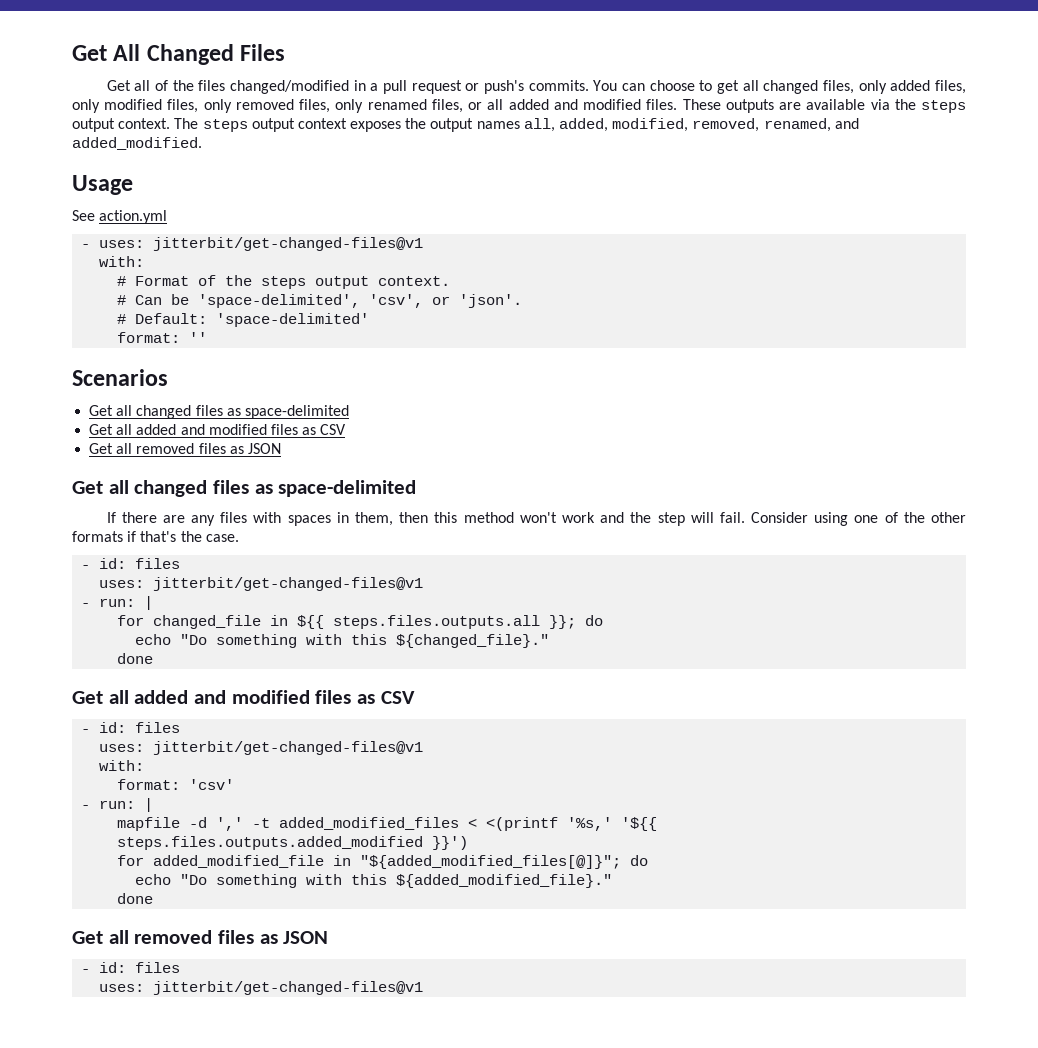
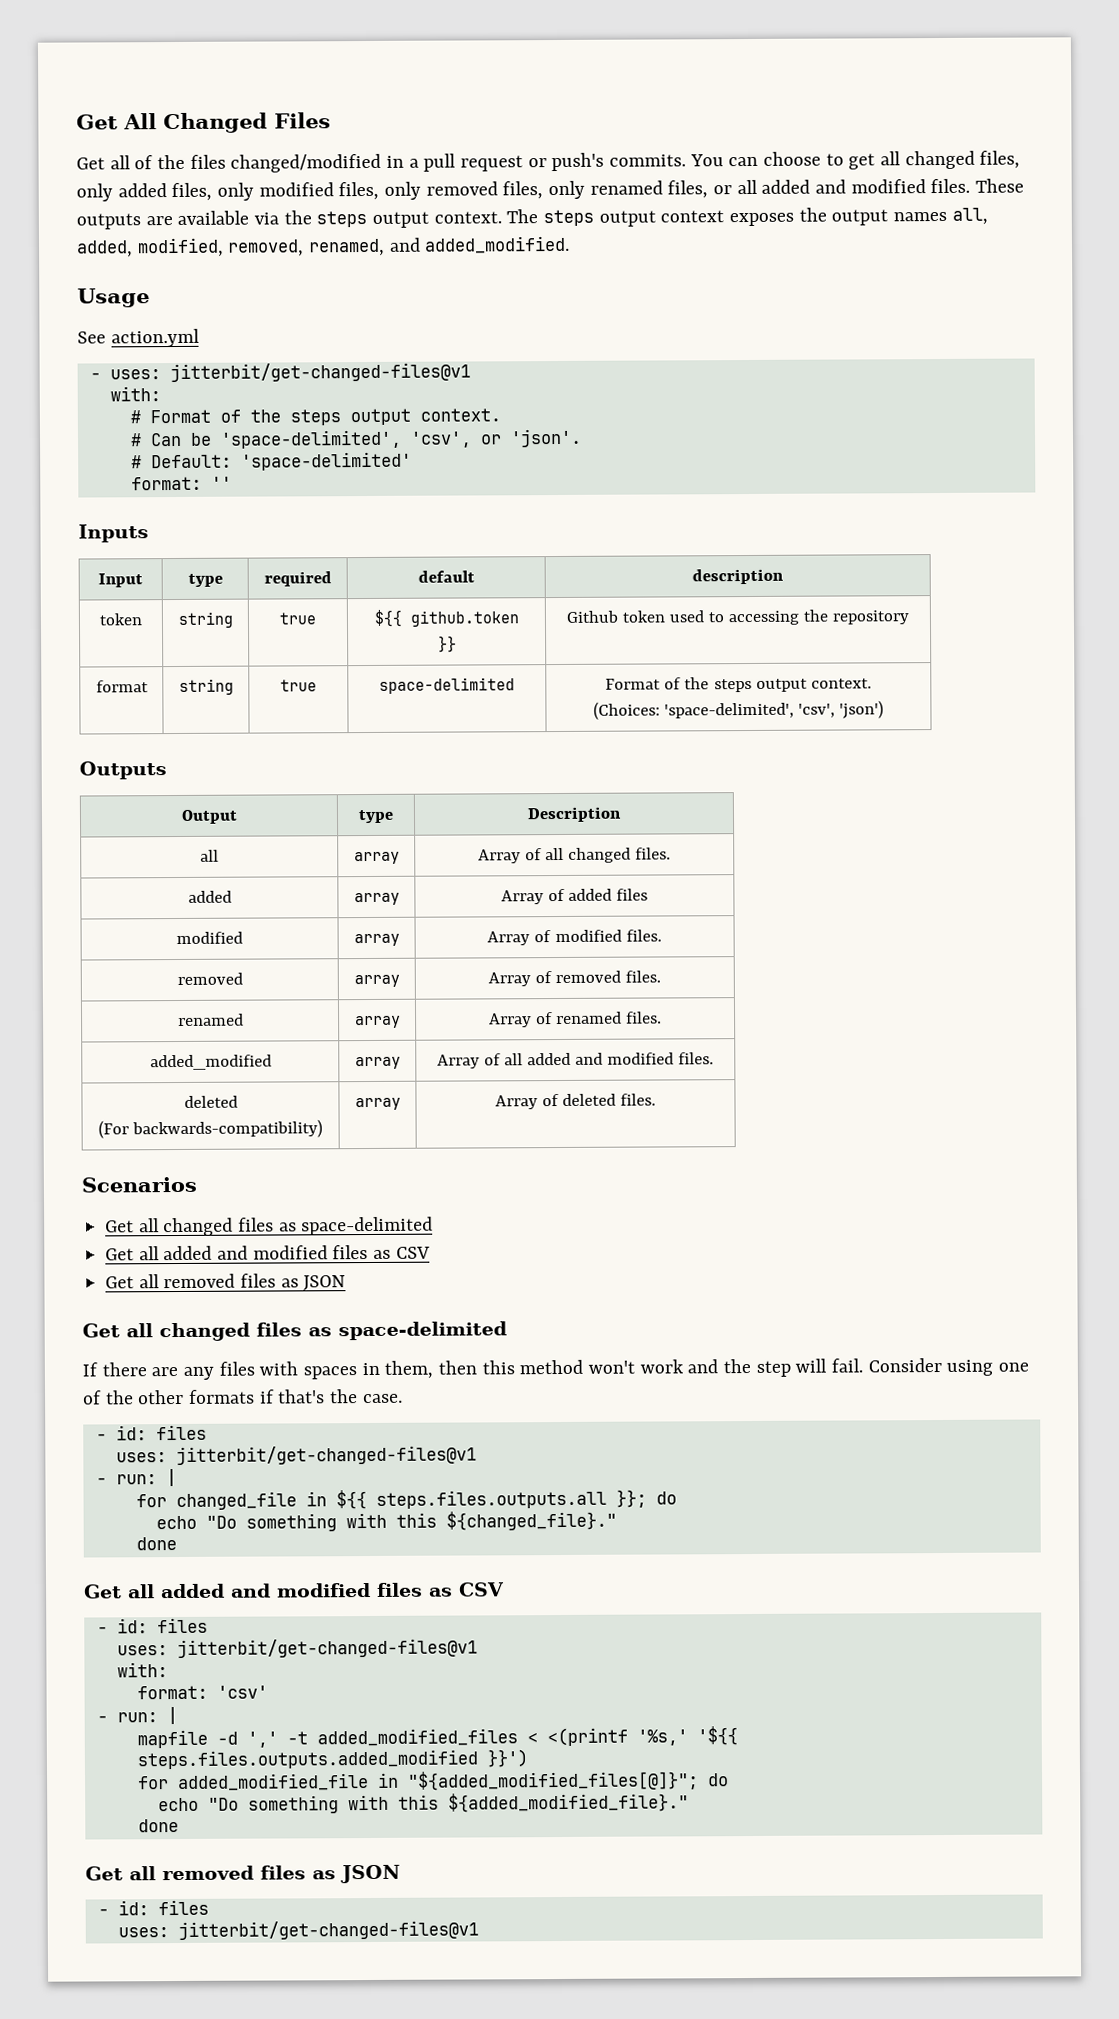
+ Inputs
+ Input | type | required | default | description
+ token | string | true | ${{ github.token }} | Github token used to accessing the repository
+ format | string | true | space-delimited | Format of the steps output context.
+ (Choices: 'space-delimited', 'csv', 'json')
+ Outputs
+ Output | type | Description
+ all | array | Array of all changed files.
+ added | array | Array of added files
+ modified | array | Array of modified files.
+ removed | array | Array of removed files.
+ renamed | array | Array of renamed files.
+ added_modified | array | Array of all added and modified files.
+ deleted
+ (For backwards-compatibility) | array | Array of deleted files.

